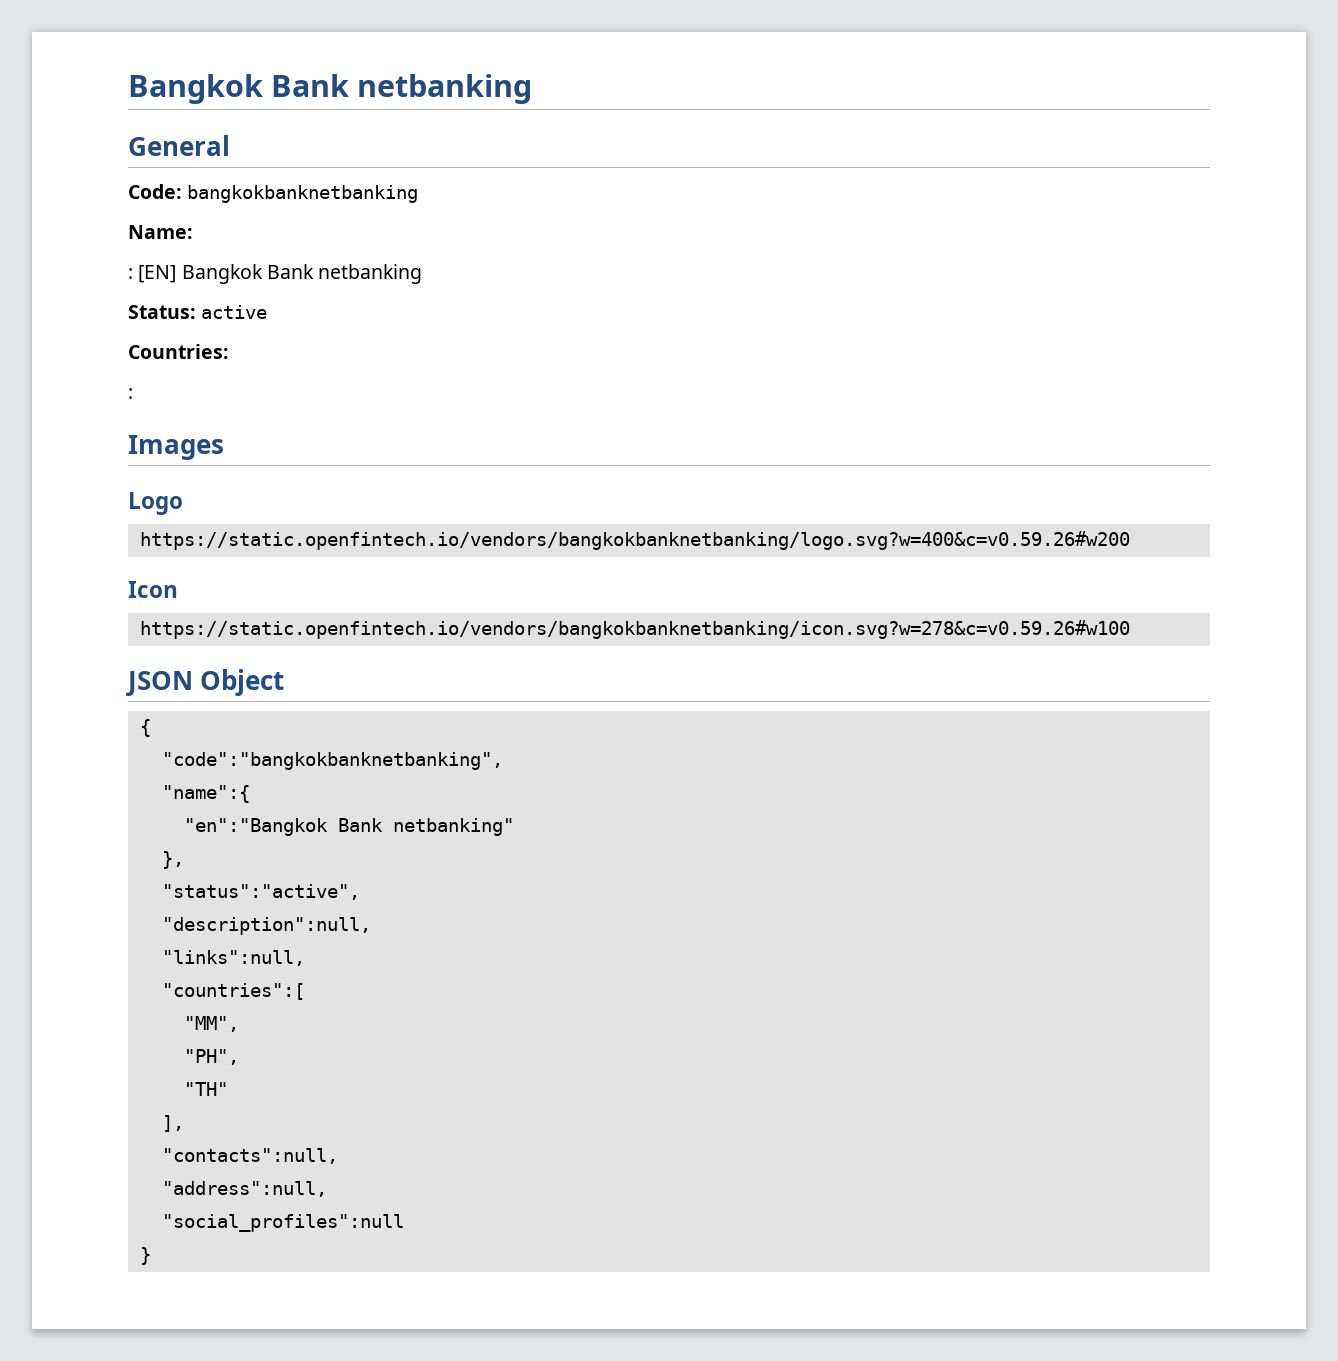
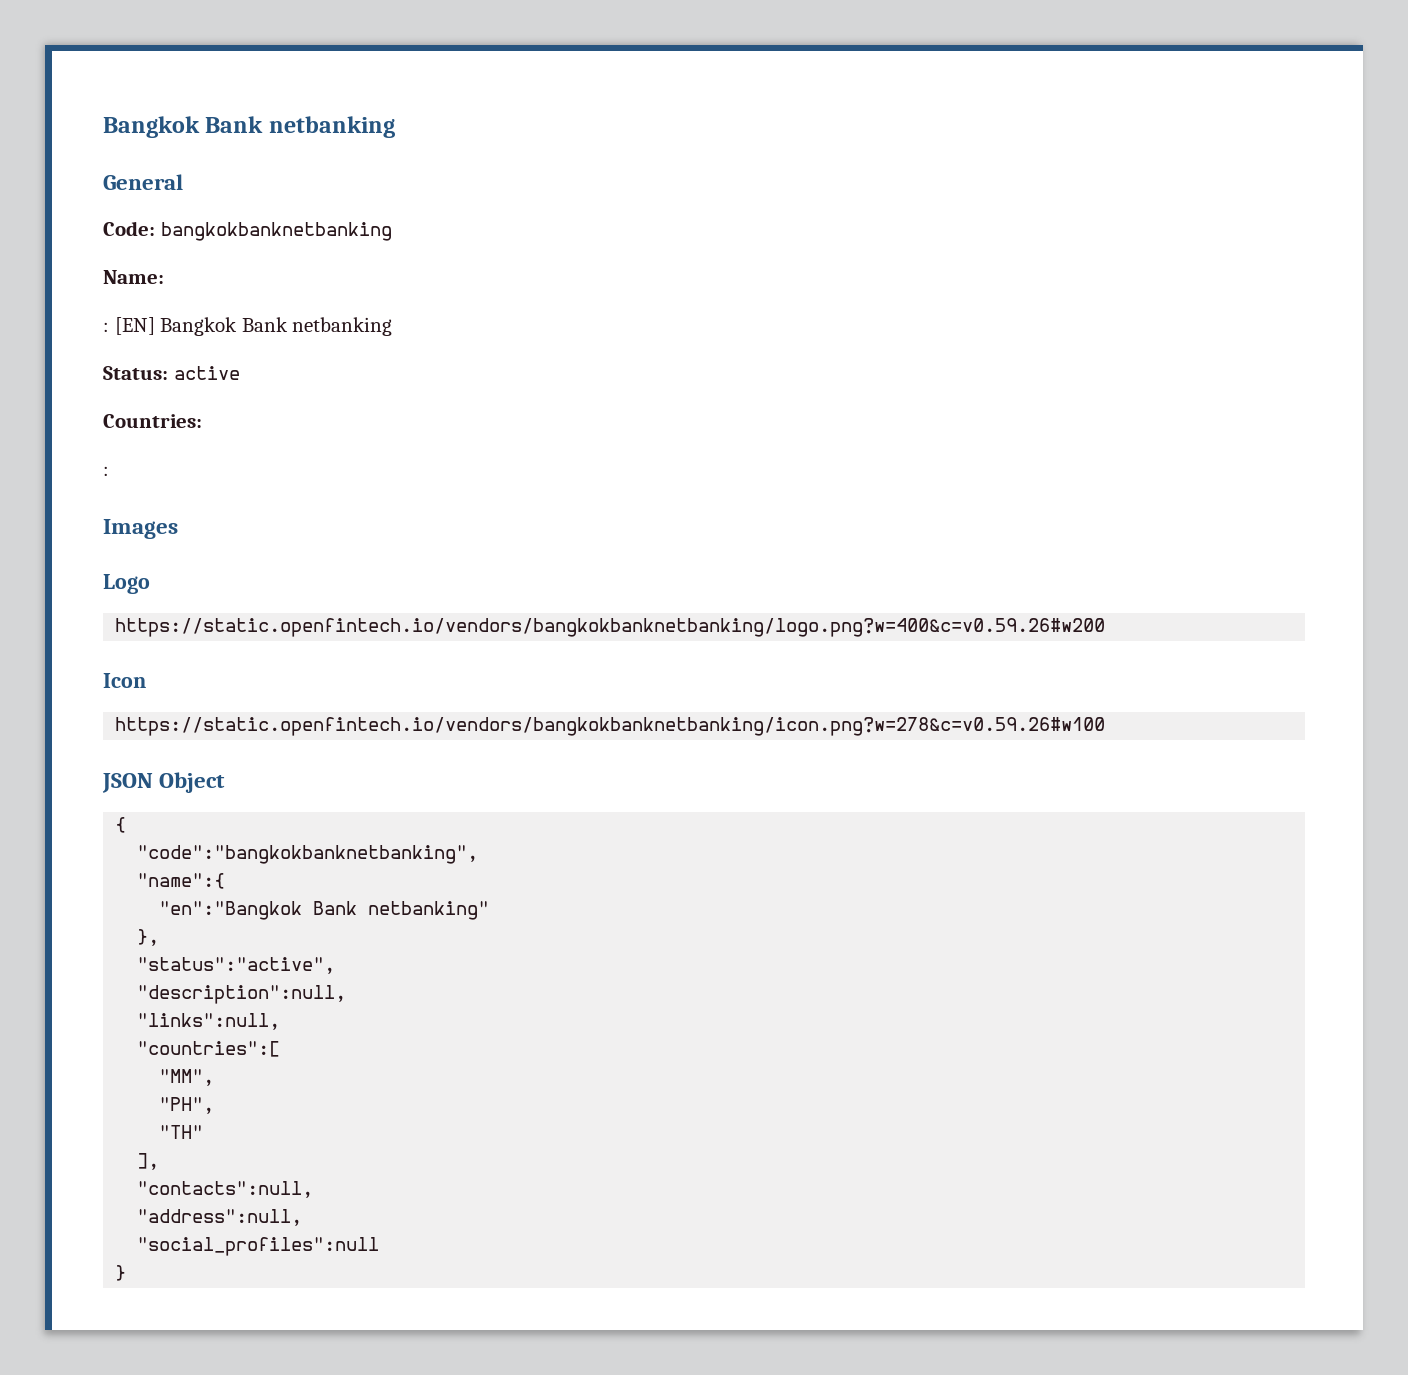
- https://static.openfintech.io/vendors/bangkokbanknetbanking/logo.svg?w=400&c=v0.59.26#w200
+ https://static.openfintech.io/vendors/bangkokbanknetbanking/logo.png?w=400&c=v0.59.26#w200
- https://static.openfintech.io/vendors/bangkokbanknetbanking/icon.svg?w=278&c=v0.59.26#w100
+ https://static.openfintech.io/vendors/bangkokbanknetbanking/icon.png?w=278&c=v0.59.26#w100

